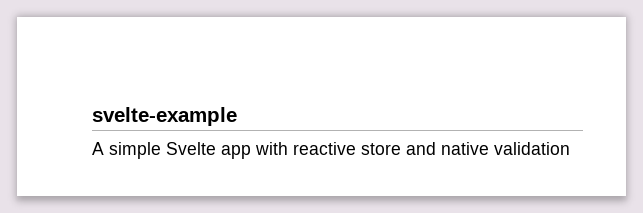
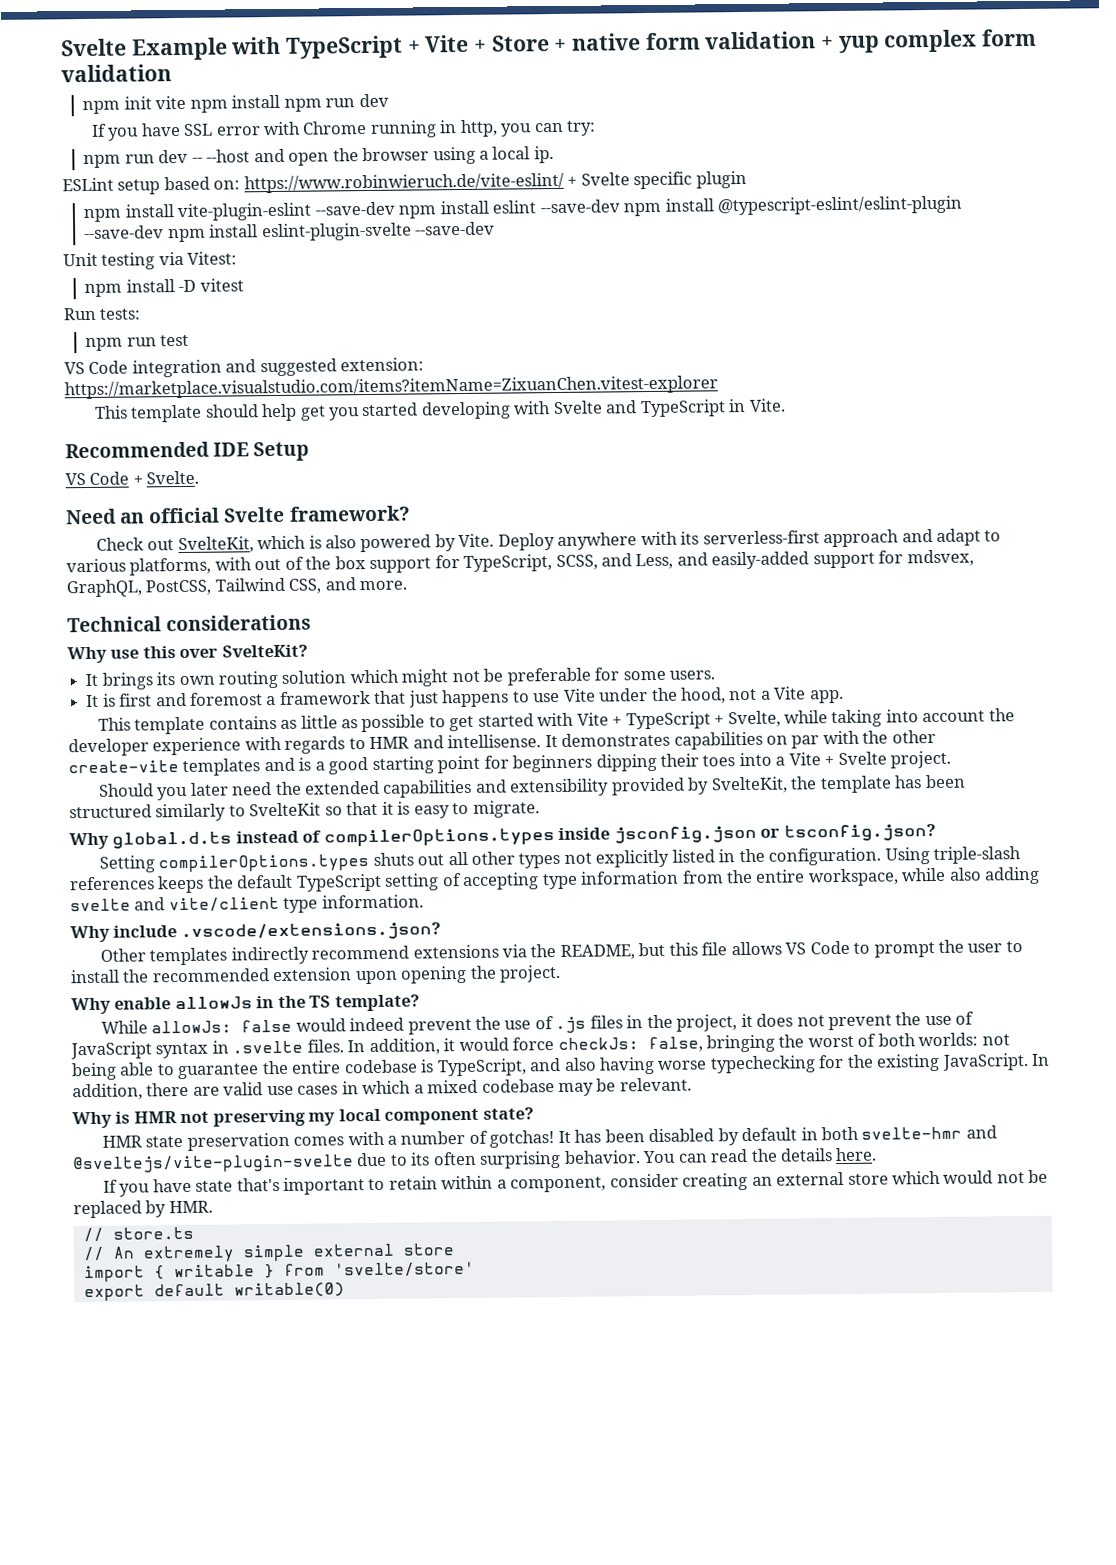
- svelte-example
- A simple Svelte app with reactive store and native validation
+ Svelte Example with TypeScript + Vite + Store + native form validation + yup complex form validation
+ npm init vite npm install npm run dev
+ If you have SSL error with Chrome running in http, you can try:
+ npm run dev -- --host and open the browser using a local ip.
+ ESLint setup based on: https://www.robinwieruch.de/vite-eslint/ + Svelte specific plugin
+ npm install vite-plugin-eslint --save-dev npm install eslint --save-dev npm install @typescript-eslint/eslint-plugin --save-dev npm install eslint-plugin-svelte --save-dev
+ Unit testing via Vitest:
+ npm install -D vitest
+ Run tests:
+ npm run test
+ VS Code integration and suggested extension: https://marketplace.visualstudio.com/items?itemName=ZixuanChen.vitest-explorer
+ This template should help get you started developing with Svelte and TypeScript in Vite.
+ Recommended IDE Setup
+ VS Code + Svelte.
+ Need an official Svelte framework?
+ Check out SvelteKit, which is also powered by Vite. Deploy anywhere with its serverless-first approach and adapt to various platforms, with out of the box support for TypeScript, SCSS, and Less, and easily-added support for mdsvex, GraphQL, PostCSS, Tailwind CSS, and more.
+ Technical considerations
+ Why use this over SvelteKit?
+ It brings its own routing solution which might not be preferable for some users.
+ It is first and foremost a framework that just happens to use Vite under the hood, not a Vite app.
+ This template contains as little as possible to get started with Vite + TypeScript + Svelte, while taking into account the developer experience with regards to HMR and intellisense. It demonstrates capabilities on par with the other create-vite templates and is a good starting point for beginners dipping their toes into a Vite + Svelte project.
+ Should you later need the extended capabilities and extensibility provided by SvelteKit, the template has been structured similarly to SvelteKit so that it is easy to migrate.
+ Why global.d.ts instead of compilerOptions.types inside jsconfig.json or tsconfig.json?
+ Setting compilerOptions.types shuts out all other types not explicitly listed in the configuration. Using triple-slash references keeps the default TypeScript setting of accepting type information from the entire workspace, while also adding svelte and vite/client type information.
+ Why include .vscode/extensions.json?
+ Other templates indirectly recommend extensions via the README, but this file allows VS Code to prompt the user to install the recommended extension upon opening the project.
+ Why enable allowJs in the TS template?
+ While allowJs: false would indeed prevent the use of .js files in the project, it does not prevent the use of JavaScript syntax in .svelte files. In addition, it would force checkJs: false, bringing the worst of both worlds: not being able to guarantee the entire codebase is TypeScript, and also having worse typechecking for the existing JavaScript. In addition, there are valid use cases in which a mixed codebase may be relevant.
+ Why is HMR not preserving my local component state?
+ HMR state preservation comes with a number of gotchas! It has been disabled by default in both svelte-hmr and @sveltejs/vite-plugin-svelte due to its often surprising behavior. You can read the details here.
+ If you have state that's important to retain within a component, consider creating an external store which would not be replaced by HMR.
+ // store.ts
+ // An extremely simple external store
+ import { writable } from 'svelte/store'
+ export default writable(0)

